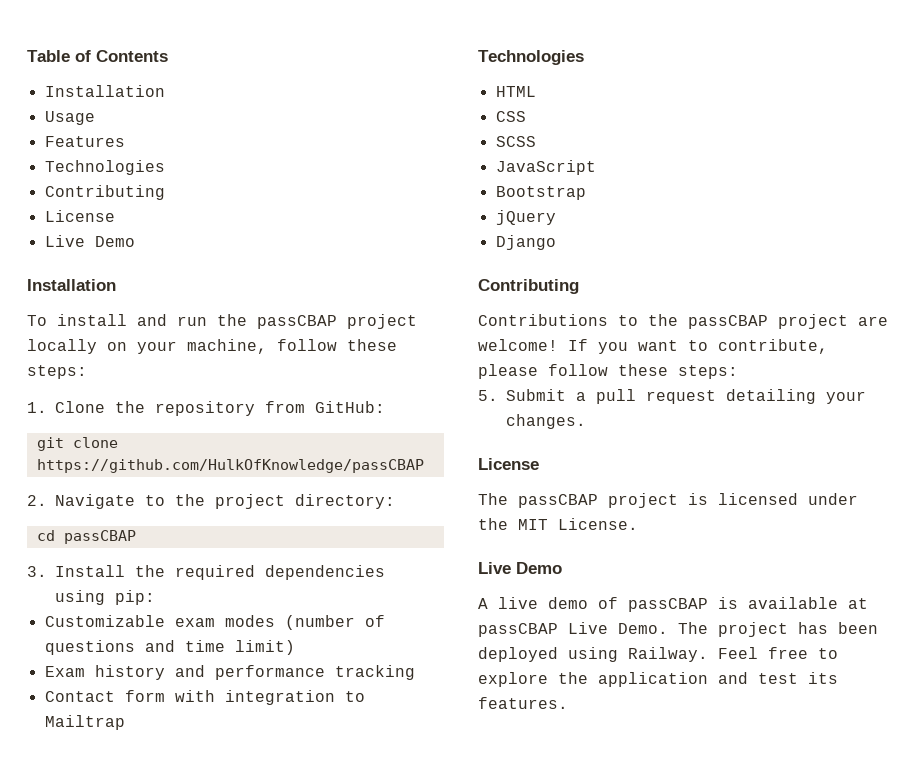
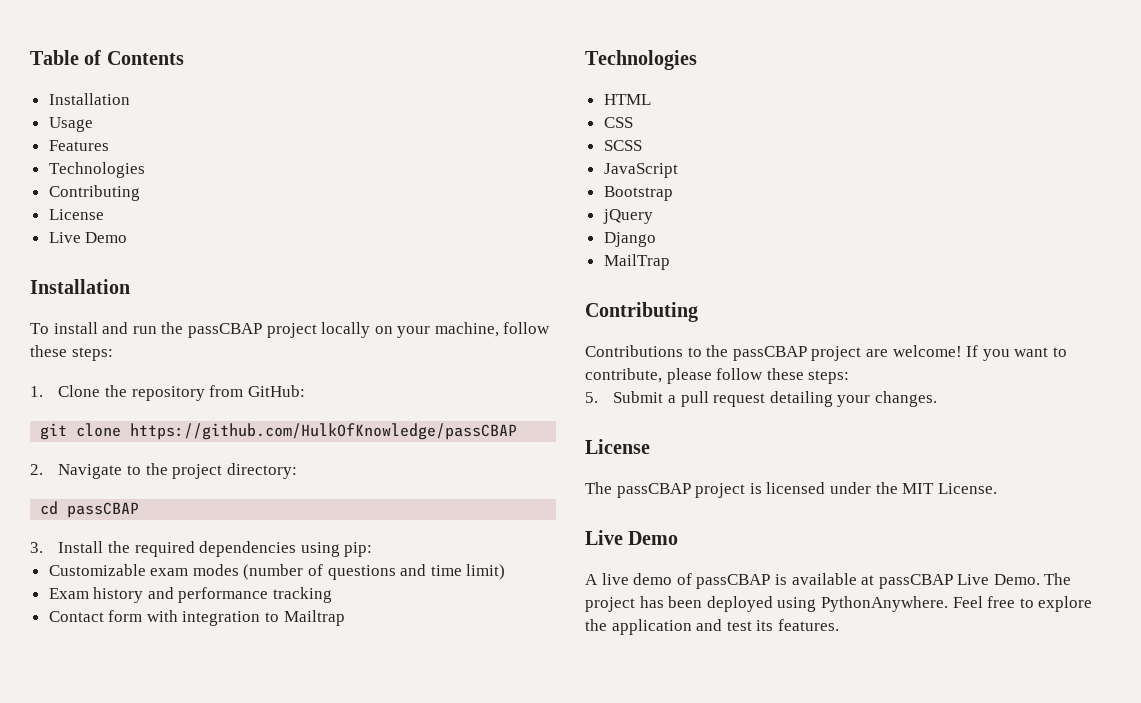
+ MailTrap
- The project has been deployed using Railway.
+ The project has been deployed using PythonAnywhere.

